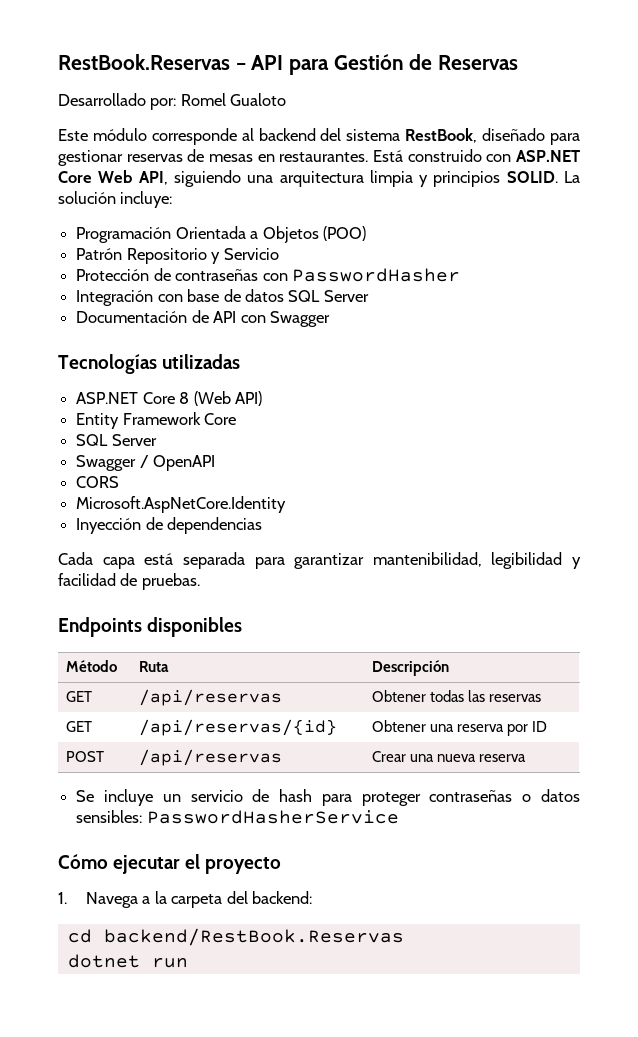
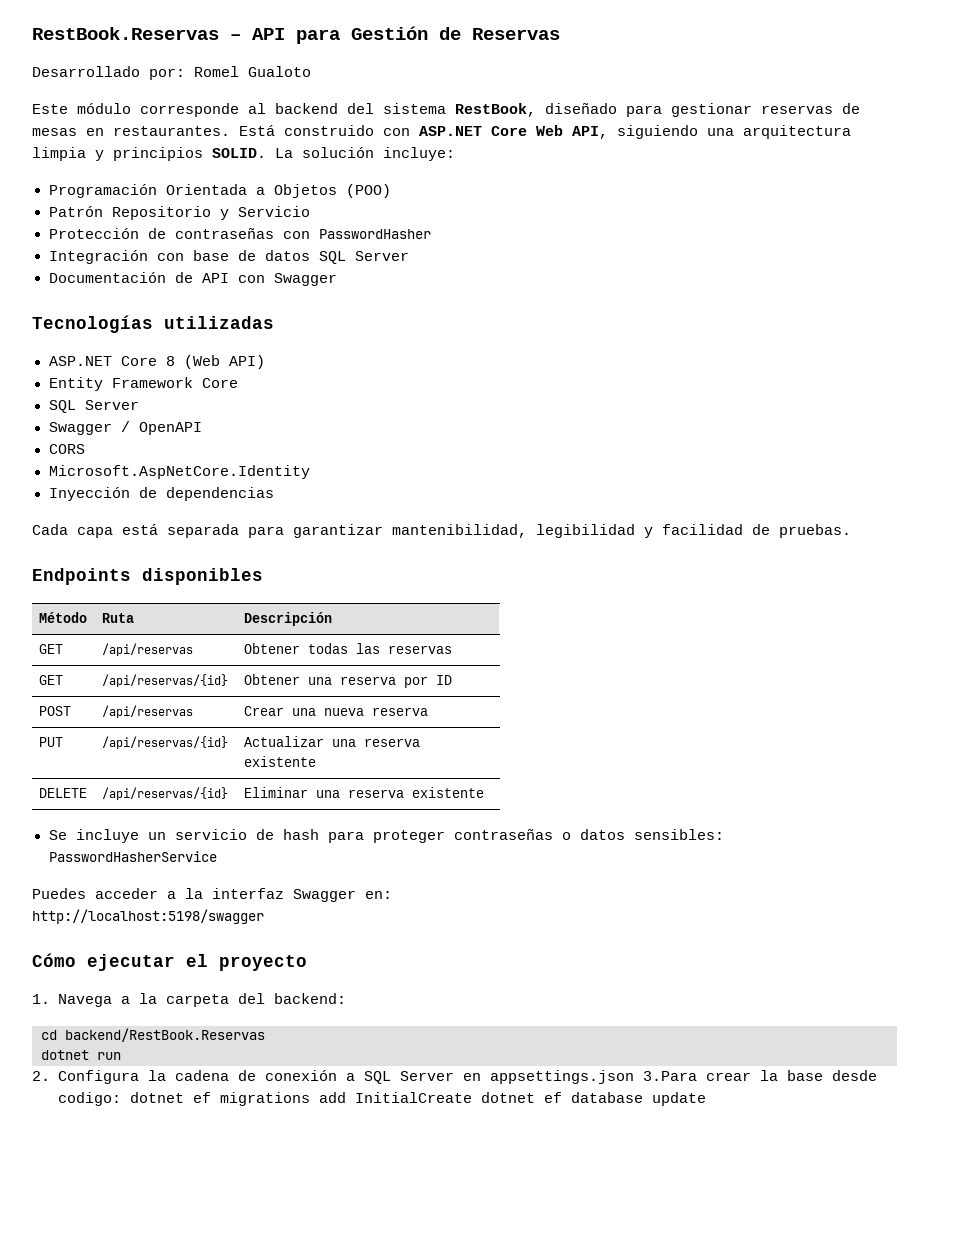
+ PUT | /api/reservas/{id} | Actualizar una reserva existente
+ DELETE | /api/reservas/{id} | Eliminar una reserva existente
+ Puedes acceder a la interfaz Swagger en:
+ http://localhost:5198/swagger
+ 2. Configura la cadena de conexión a SQL Server en appsettings.json 3.Para crear la base desde codigo: dotnet ef migrations add InitialCreate dotnet ef database update

